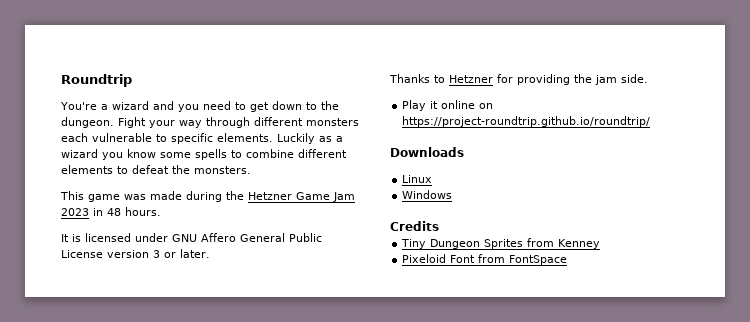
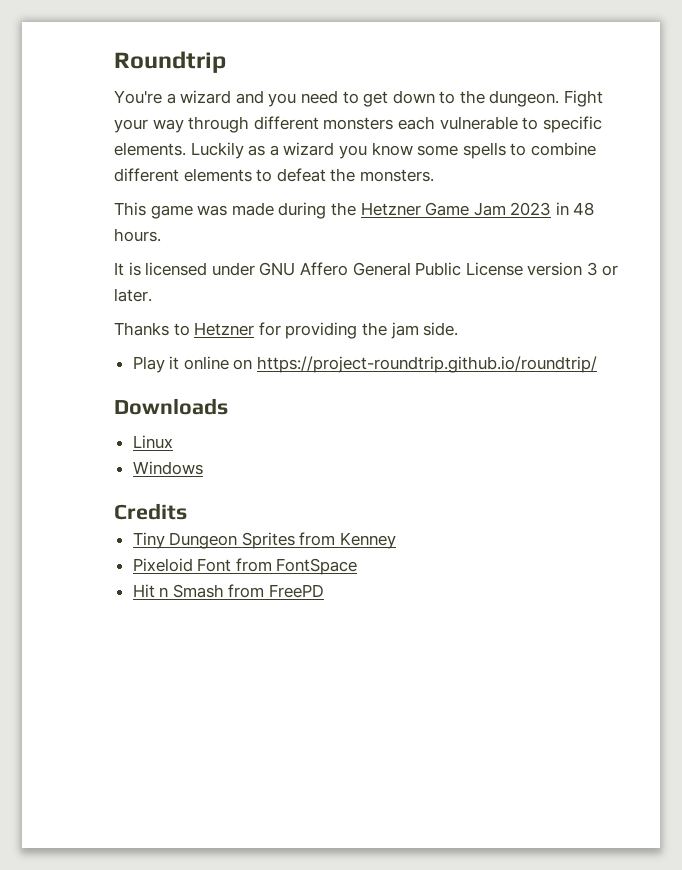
+ Hit n Smash from FreePD

